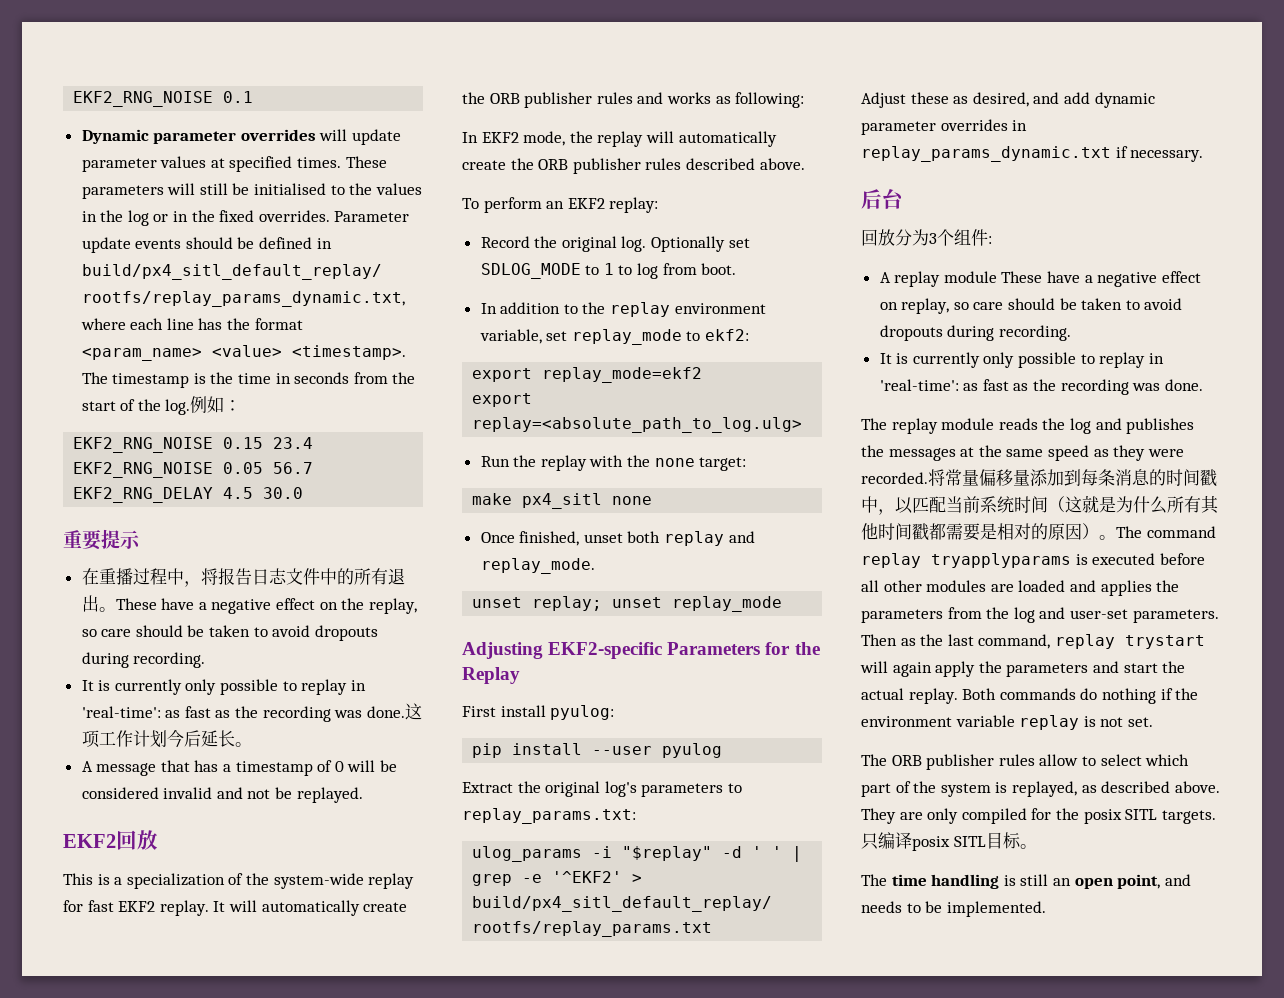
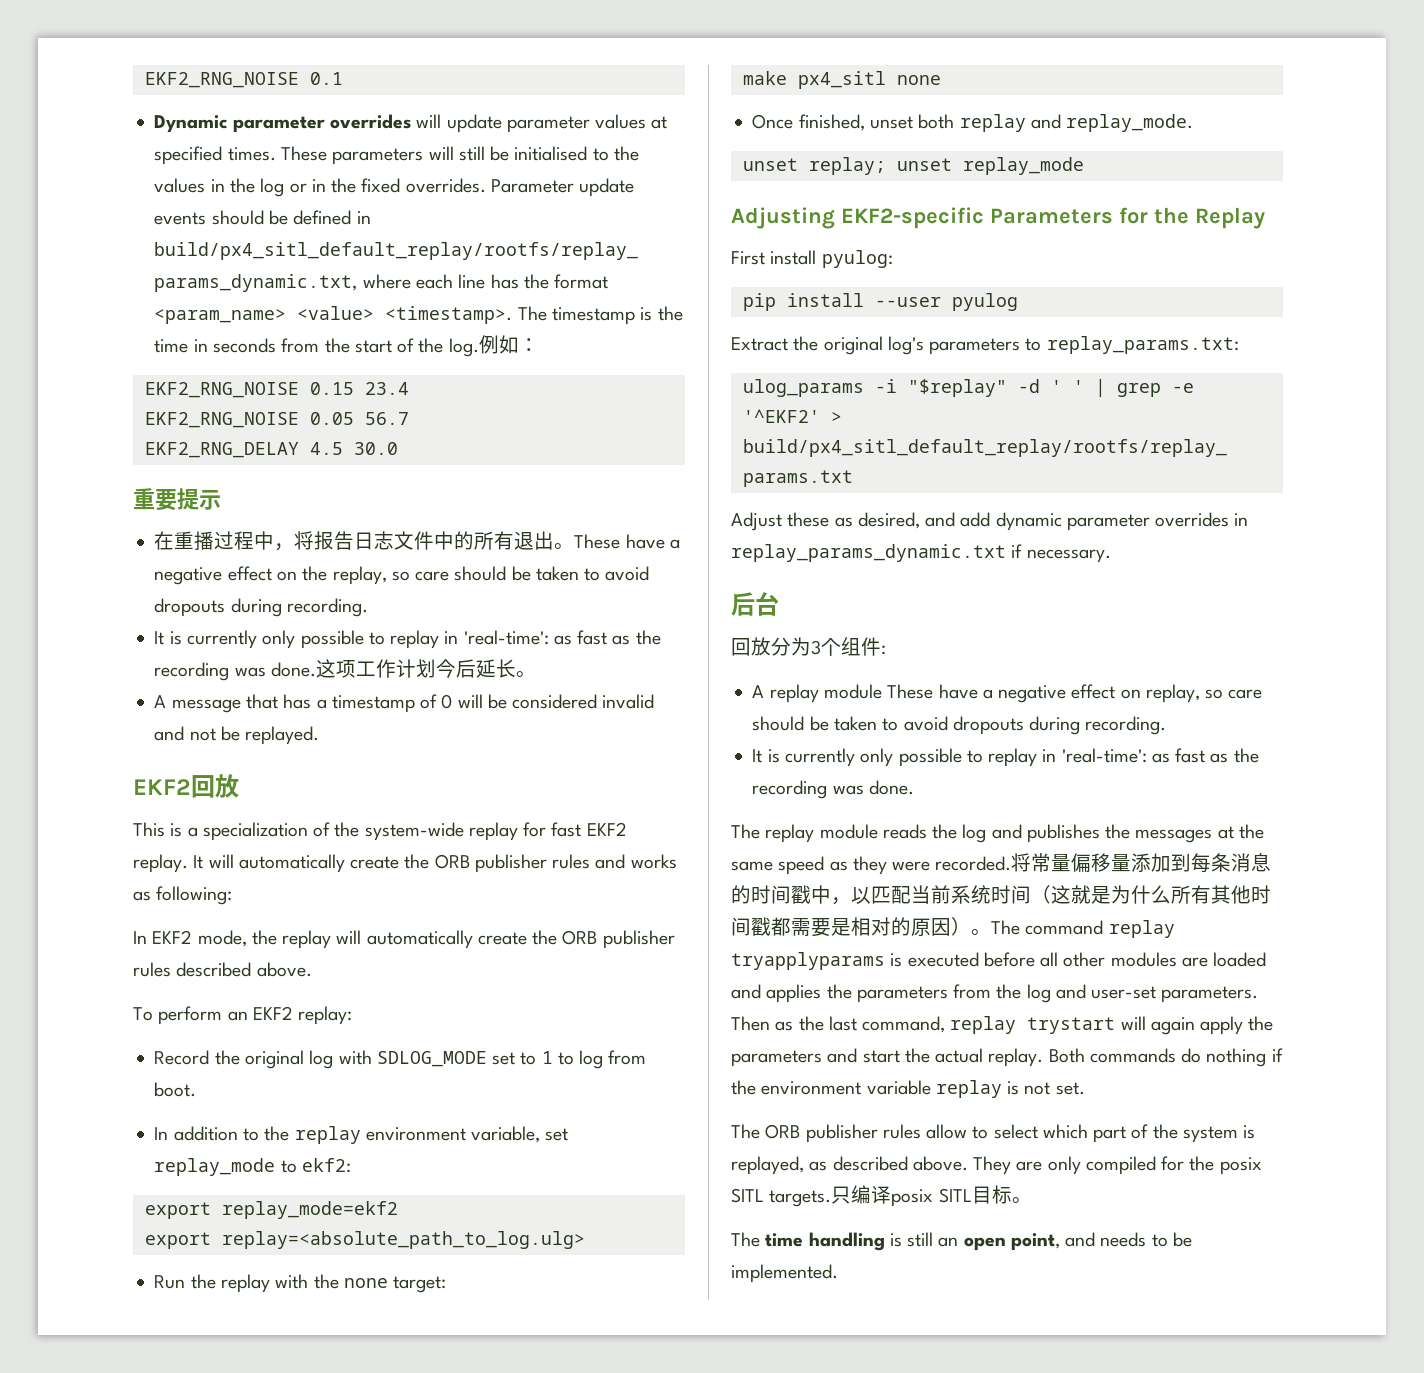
- Record the original log. Optionally set SDLOG_MODE to 1 to log from boot.
+ Record the original log with SDLOG_MODE set to 1 to log from boot.

